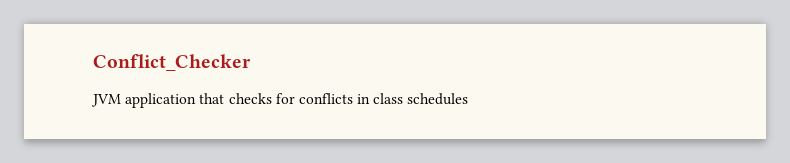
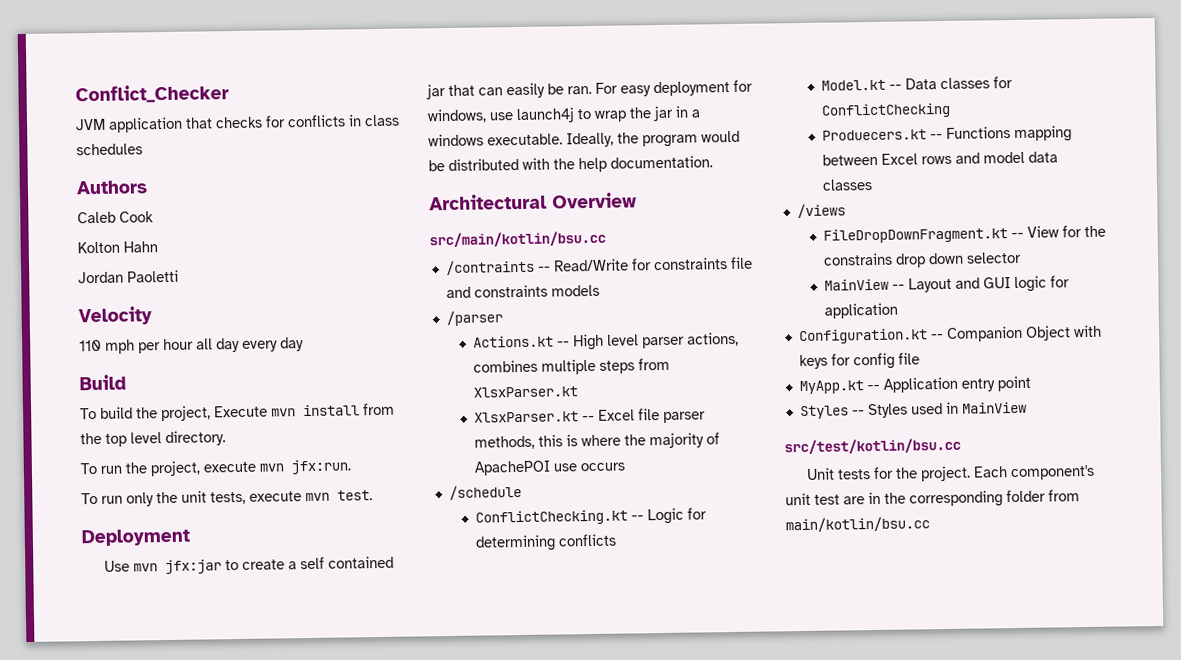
+ Authors
+ Caleb Cook
+ Kolton Hahn
+ Jordan Paoletti
+ Velocity
+ 110 mph per hour all day every day
+ Build
+ To build the project, Execute mvn install from the top level directory.
+ To run the project, execute mvn jfx:run.
+ To run only the unit tests, execute mvn test.
+ Deployment
+ Use mvn jfx:jar to create a self contained jar that can easily be ran. For easy deployment for windows, use launch4j to wrap the jar in a windows executable. Ideally, the program would be distributed with the help documentation.
+ Architectural Overview
+ src/main/kotlin/bsu.cc
+ /contraints -- Read/Write for constraints file and constraints models
+ /parser
+ Actions.kt -- High level parser actions, combines multiple steps from XlsxParser.kt
+ XlsxParser.kt -- Excel file parser methods, this is where the majority of ApachePOI use occurs
+ /schedule
+ ConflictChecking.kt -- Logic for determining conflicts
+ Model.kt -- Data classes for ConflictChecking
+ Produecers.kt -- Functions mapping between Excel rows and model data classes
+ /views
+ FileDropDownFragment.kt -- View for the constrains drop down selector
+ MainView -- Layout and GUI logic for application
+ Configuration.kt -- Companion Object with keys for config file
+ MyApp.kt -- Application entry point
+ Styles -- Styles used in MainView
+ src/test/kotlin/bsu.cc
+ Unit tests for the project. Each component's unit test are in the corresponding folder from main/kotlin/bsu.cc

